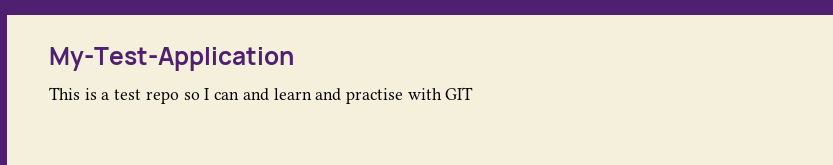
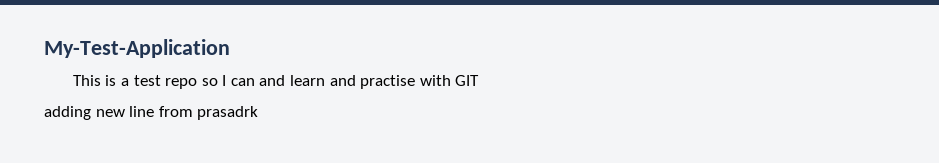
+ adding new line from prasadrk

